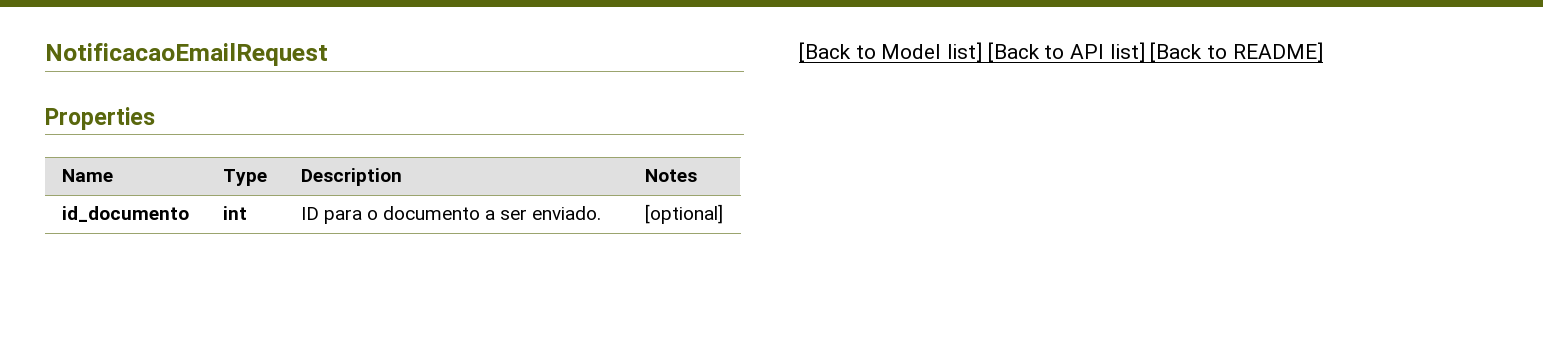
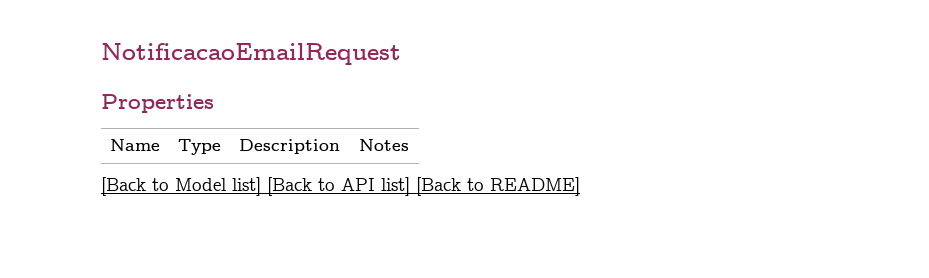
- id_documento | int | ID para o documento a ser enviado. | [optional]

